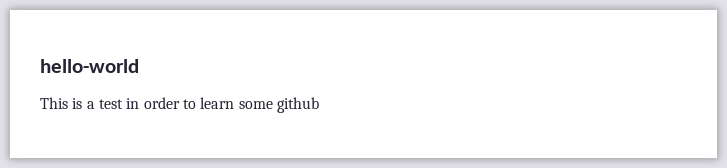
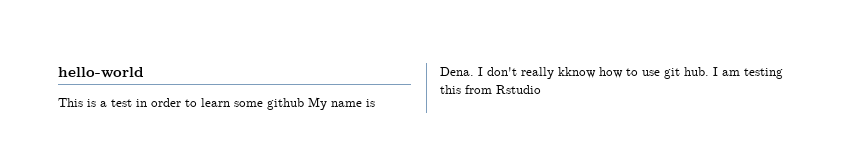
- This is a test in order to learn some github
+ This is a test in order to learn some github My name is Dena. I don't really kknow how to use git hub. I am testing this from Rstudio

